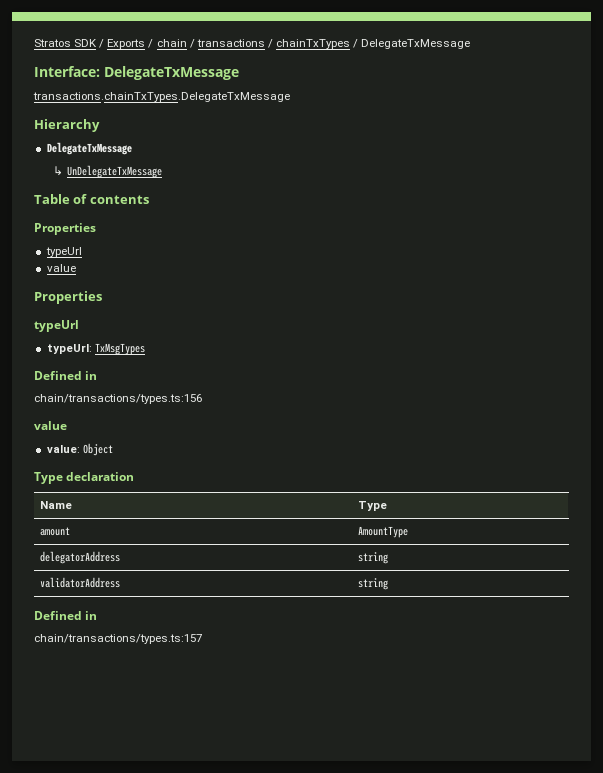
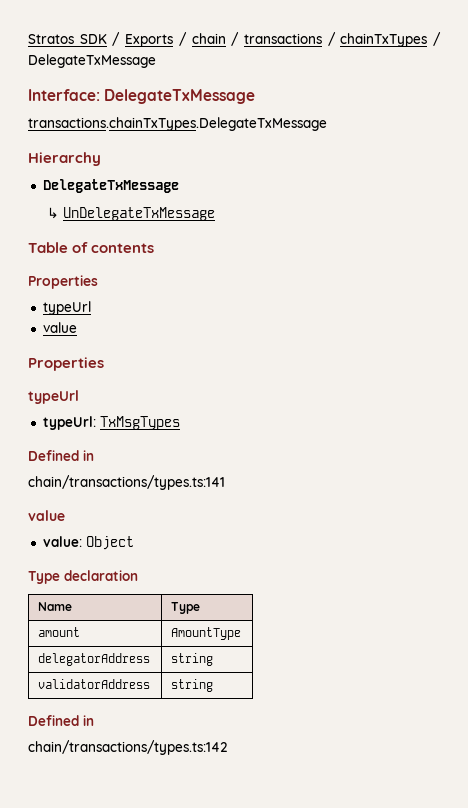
- chain/transactions/types.ts:156
+ chain/transactions/types.ts:141
- chain/transactions/types.ts:157
+ chain/transactions/types.ts:142

